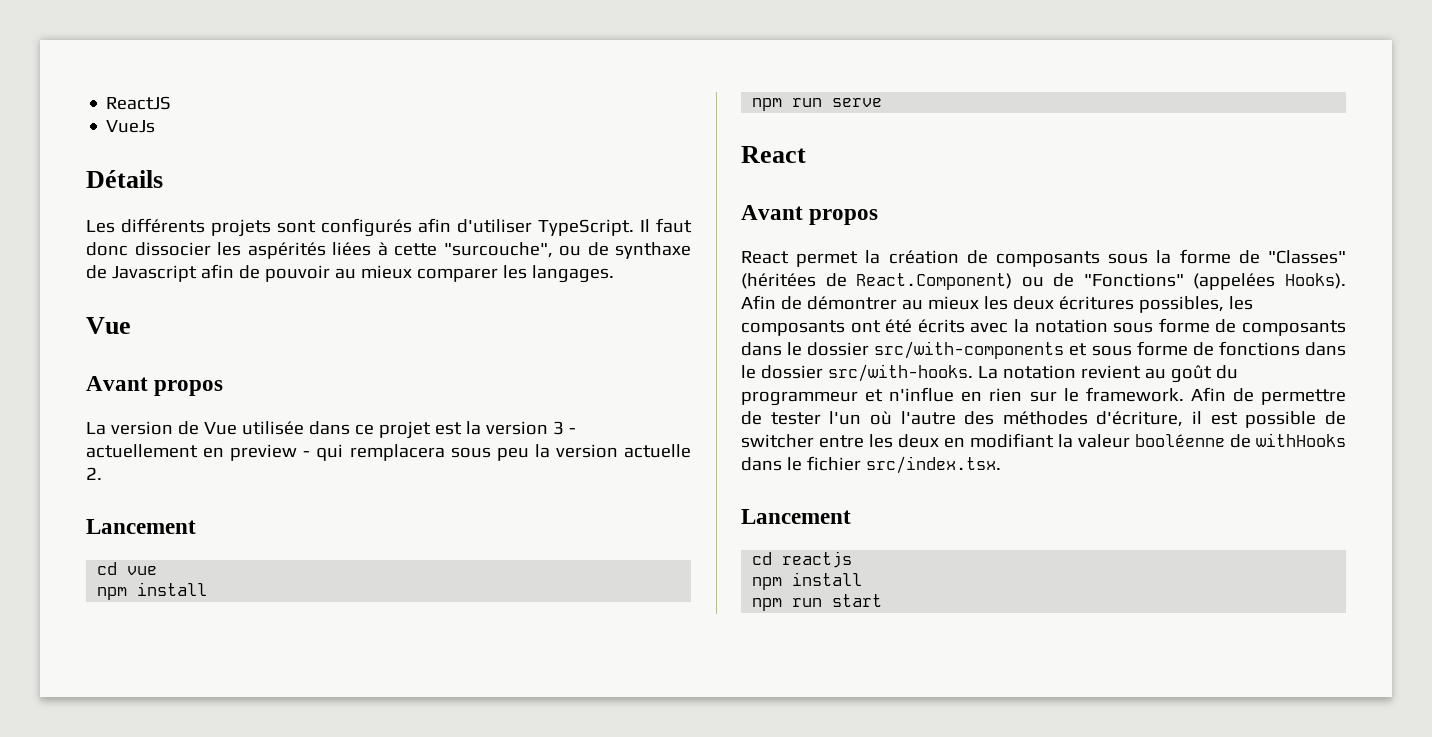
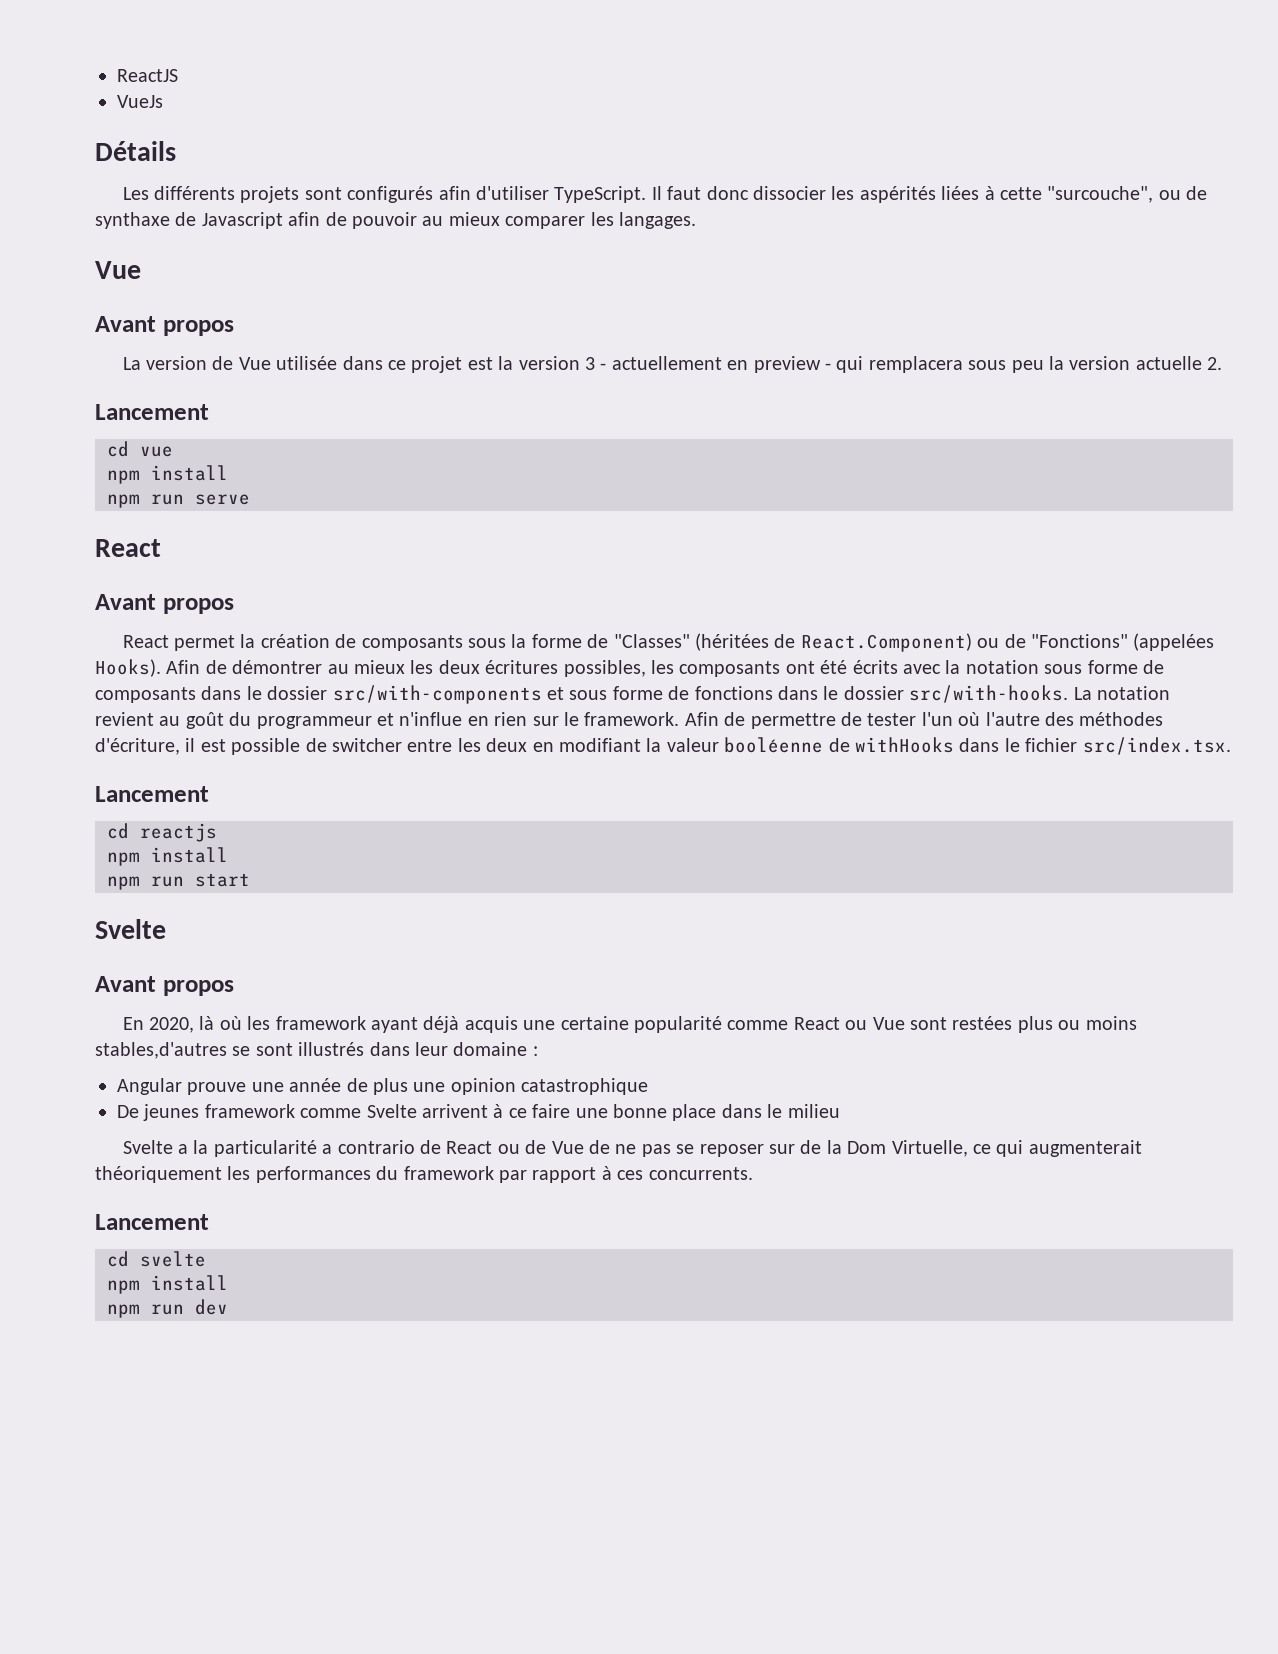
  npm run start
+ Svelte
+ Avant propos
+ En 2020, là où les framework ayant déjà acquis une certaine popularité comme React ou Vue sont restées plus ou moins stables,d'autres se sont illustrés dans leur domaine :
+ Angular prouve une année de plus une opinion catastrophique
+ De jeunes framework comme Svelte arrivent à ce faire une bonne place dans le milieu
+ Svelte a la particularité a contrario de React ou de Vue de ne pas se reposer sur de la Dom Virtuelle, ce qui augmenterait théoriquement les performances du framework par rapport à ces concurrents.
+ Lancement
+ cd svelte
+ npm install
+ npm run dev

